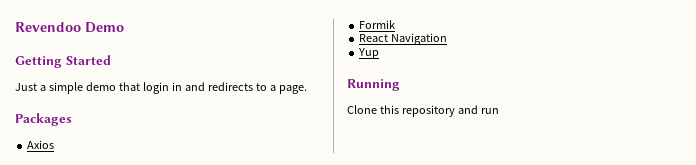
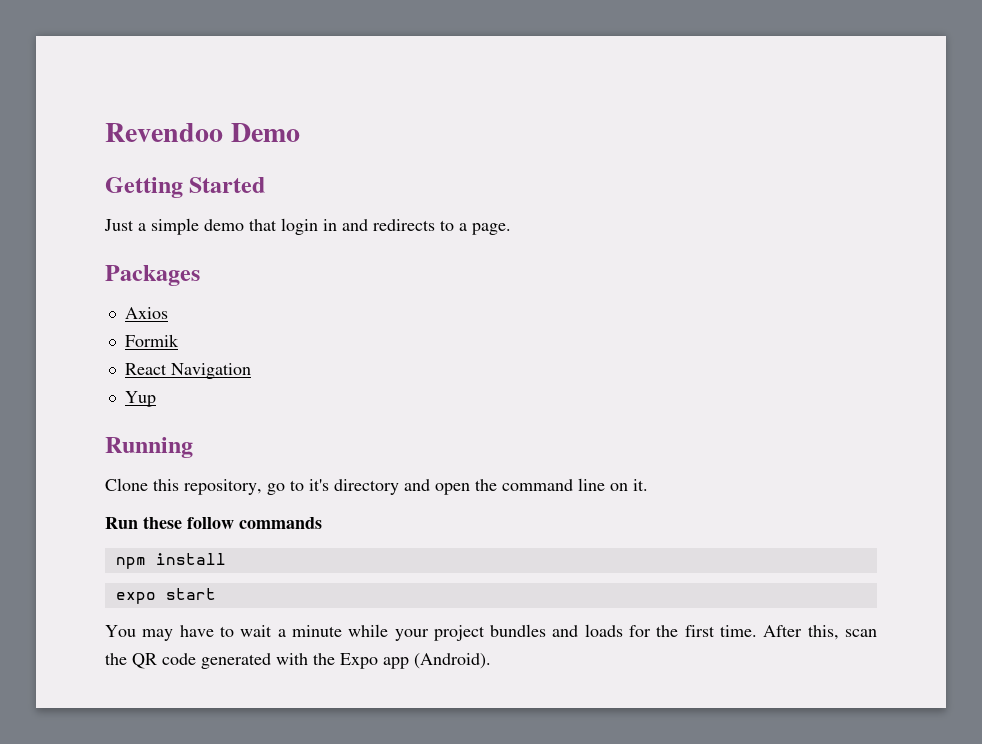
- Clone this repository and run
+ Clone this repository, go to it's directory and open the command line on it.
+ Run these follow commands
+ npm install
+ expo start
+ You may have to wait a minute while your project bundles and loads for the first time. After this, scan the QR code generated with the Expo app (Android).

